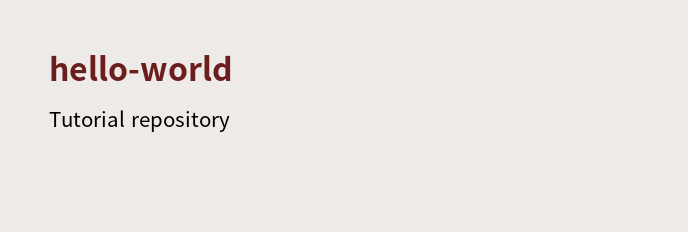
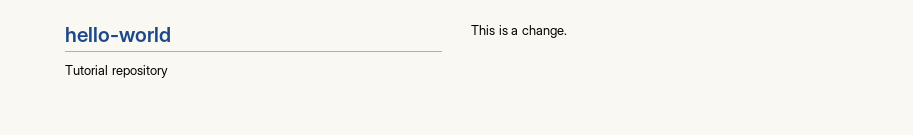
+ This is a change.

